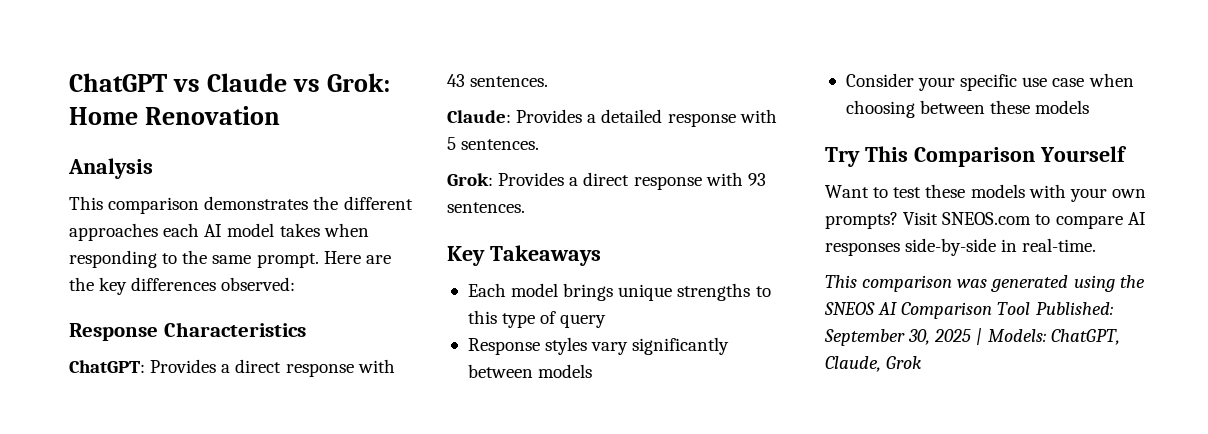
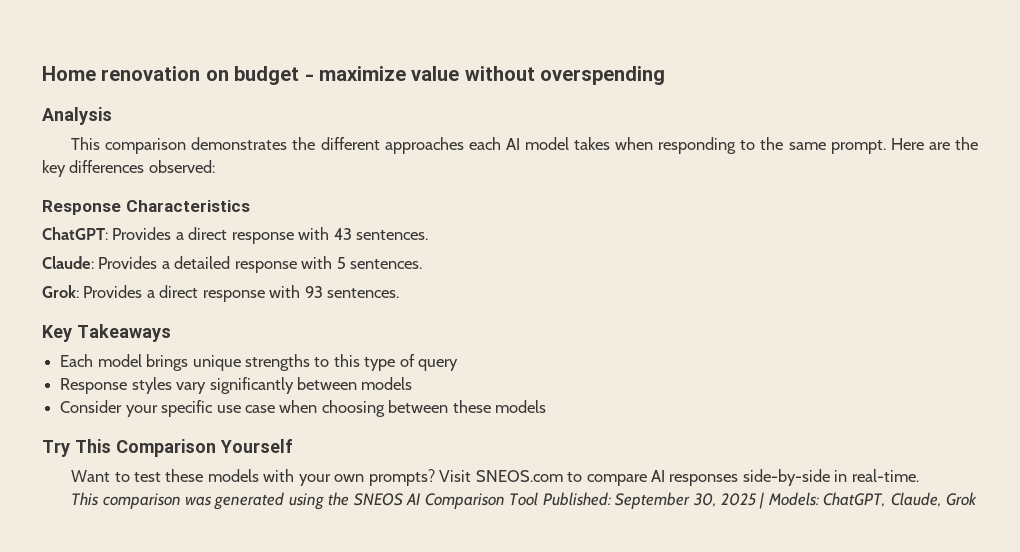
- ChatGPT vs Claude vs Grok: Home Renovation
+ Home renovation on budget - maximize value without overspending

